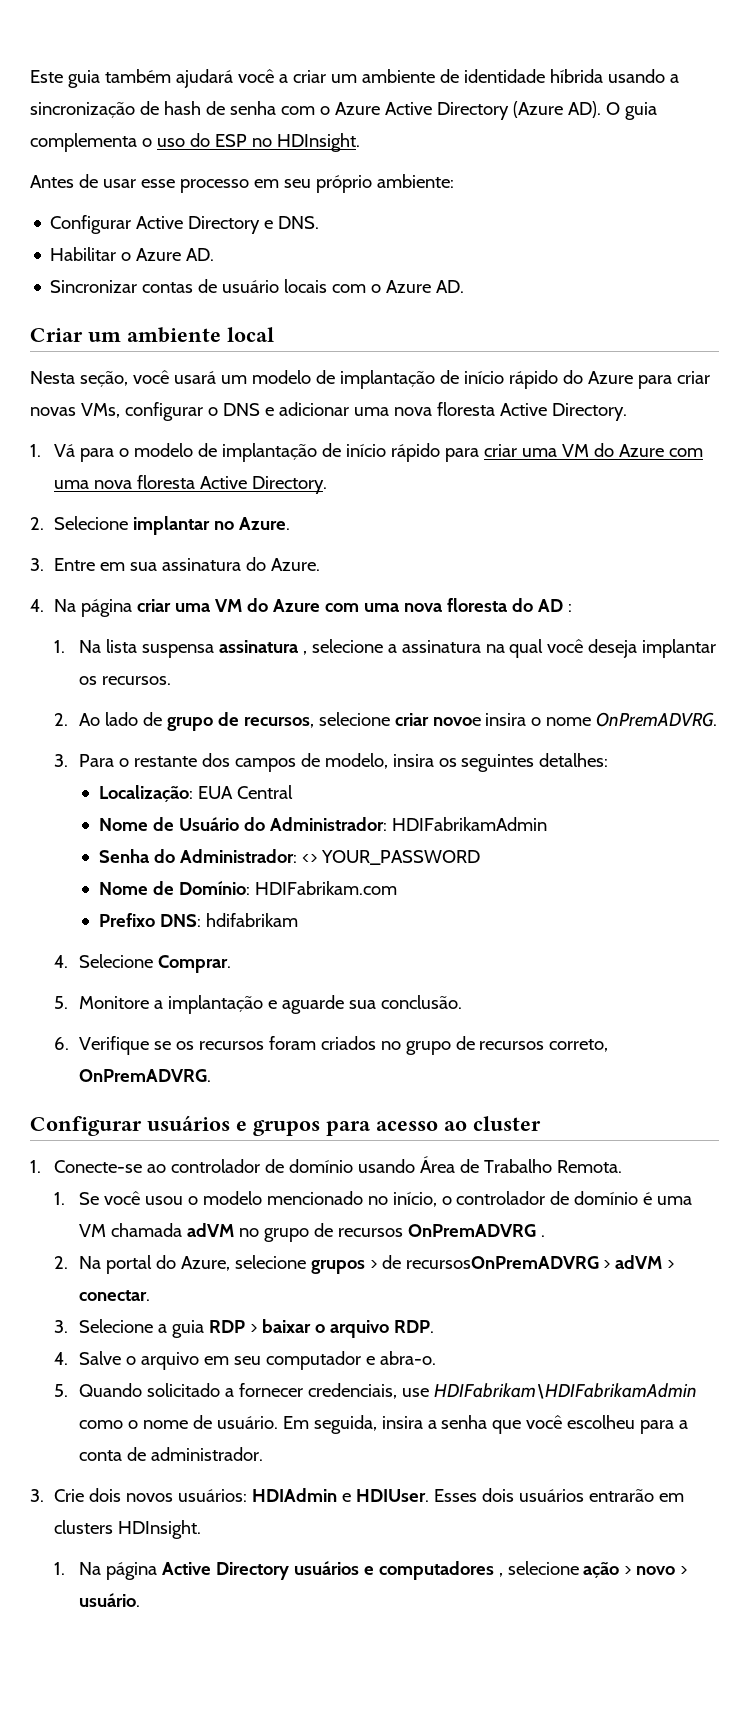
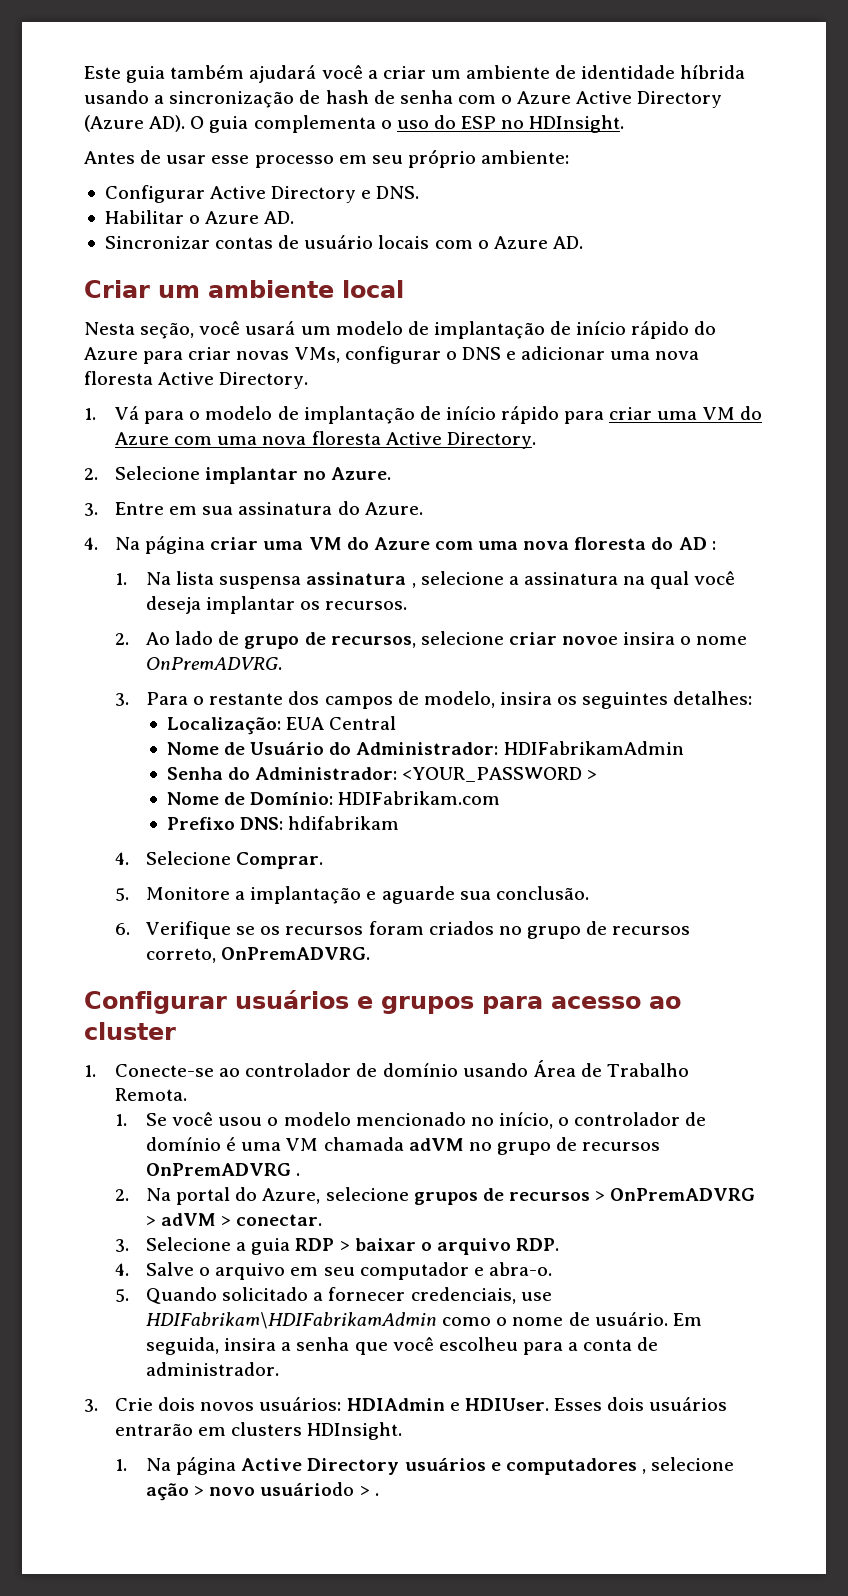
- Senha do Administrador: <> YOUR_PASSWORD
+ Senha do Administrador: <YOUR_PASSWORD >
- 2. Na portal do Azure, selecione grupos > de recursosOnPremADVRG > adVM > conectar.
+ 2. Na portal do Azure, selecione grupos de recursos > OnPremADVRG > adVM > conectar.
- 1. Na página Active Directory usuários e computadores , selecione ação > novo > usuário.
+ 1. Na página Active Directory usuários e computadores , selecione ação > novo usuáriodo > .

